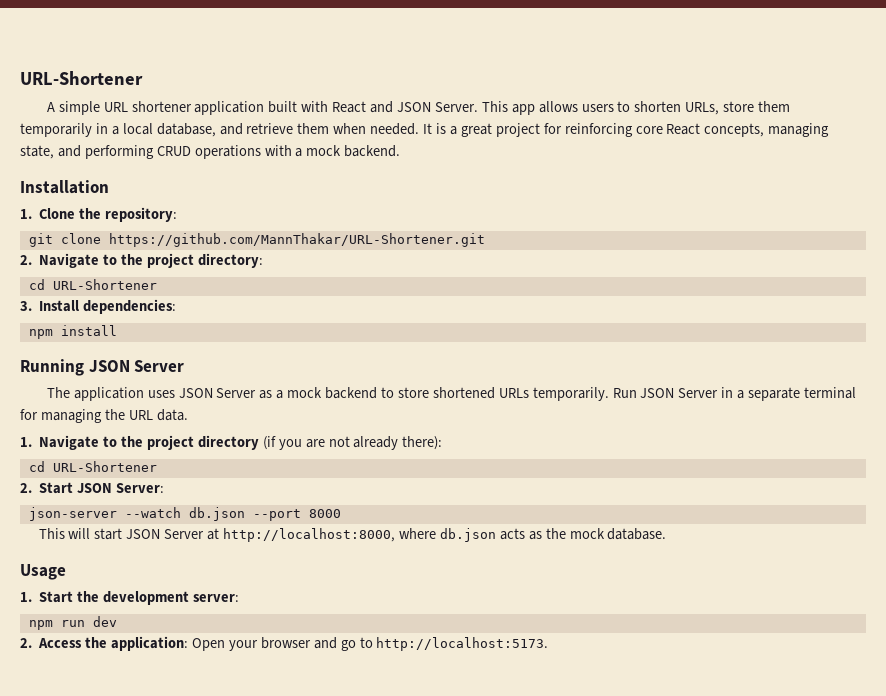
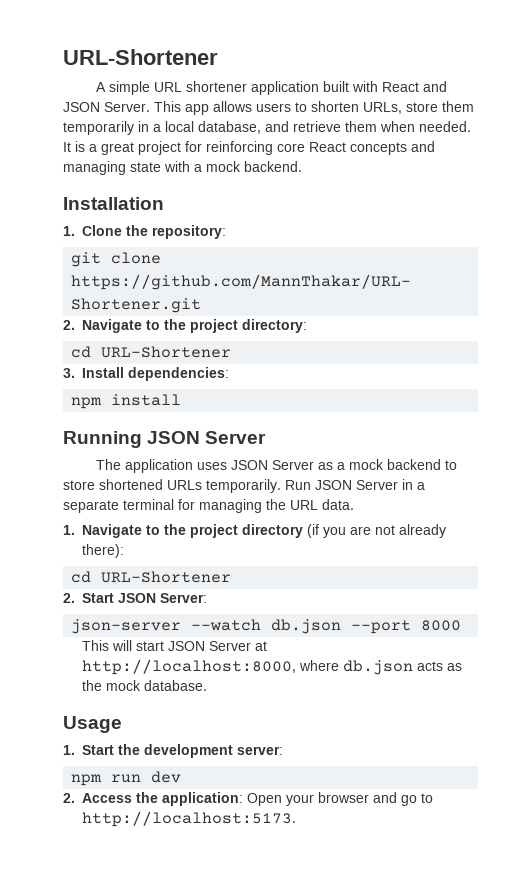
- It is a great project for reinforcing core React concepts, managing state, and performing CRUD operations with a mock backend.
+ It is a great project for reinforcing core React concepts and managing state with a mock backend.

